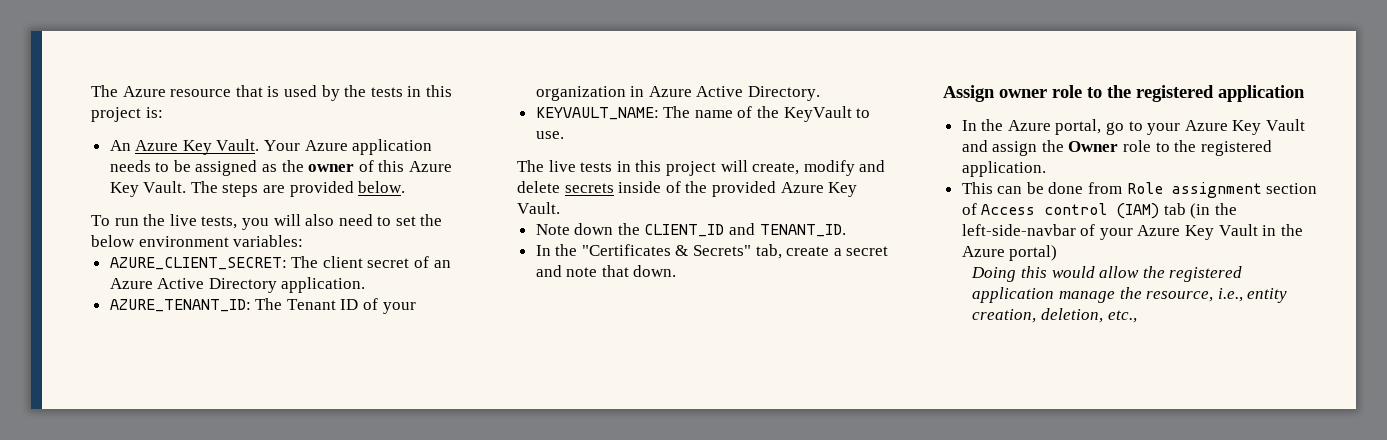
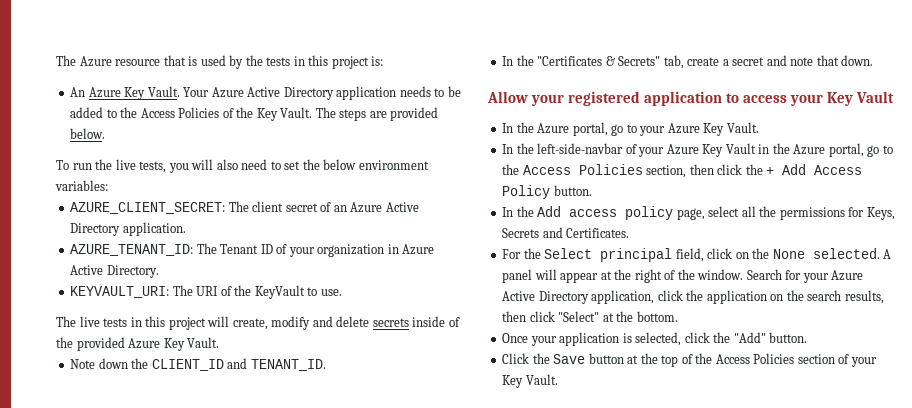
- Your Azure application needs to be assigned as the owner of this Azure Key Vault.
+ Your Azure Active Directory application needs to be added to the Access Policies of the Key Vault.
- KEYVAULT_NAME: The name of the KeyVault to use.
+ KEYVAULT_URI: The URI of the KeyVault to use.
- Assign owner role to the registered application
+ Allow your registered application to access your Key Vault
- In the Azure portal, go to your Azure Key Vault and assign the Owner role to the registered application.
- This can be done from Role assignment section of Access control (IAM) tab (in the left-side-navbar of your Azure Key Vault in the Azure portal)
- Doing this would allow the registered application manage the resource, i.e., entity creation, deletion, etc.,
+ In the Azure portal, go to your Azure Key Vault.
+ In the left-side-navbar of your Azure Key Vault in the Azure portal, go to the Access Policies section, then click the + Add Access Policy button.
+ In the Add access policy page, select all the permissions for Keys, Secrets and Certificates.
+ For the Select principal field, click on the None selected. A panel will appear at the right of the window. Search for your Azure Active Directory application, click the application on the search results, then click "Select" at the bottom.
+ Once your application is selected, click the "Add" button.
+ Click the Save button at the top of the Access Policies section of your Key Vault.

